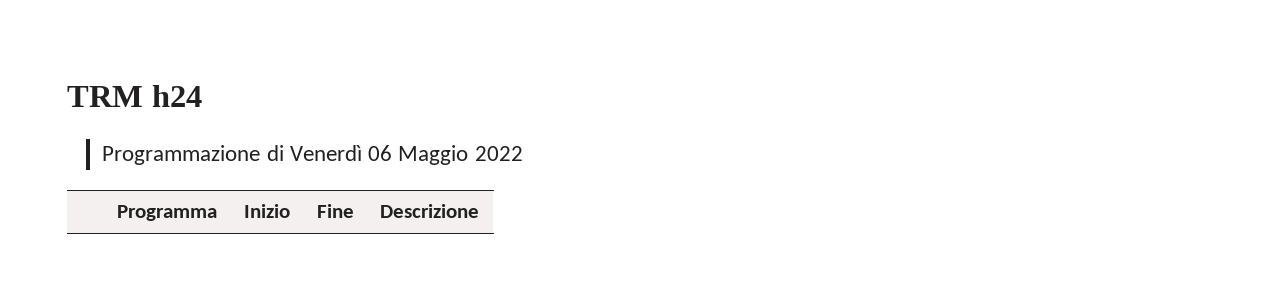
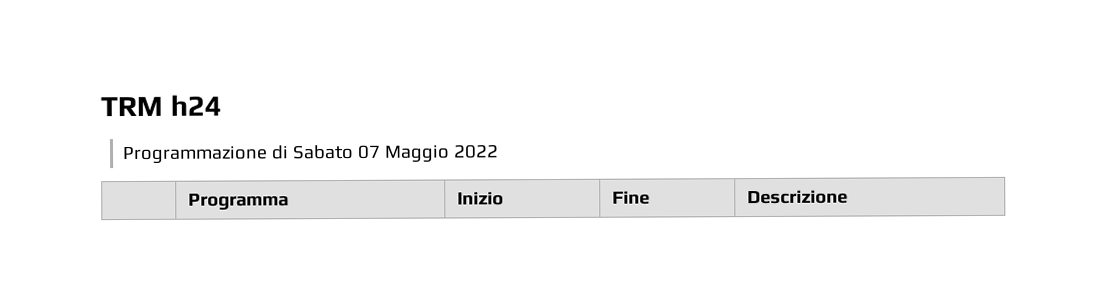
- Programmazione di Venerdì 06 Maggio 2022
+ Programmazione di Sabato 07 Maggio 2022

